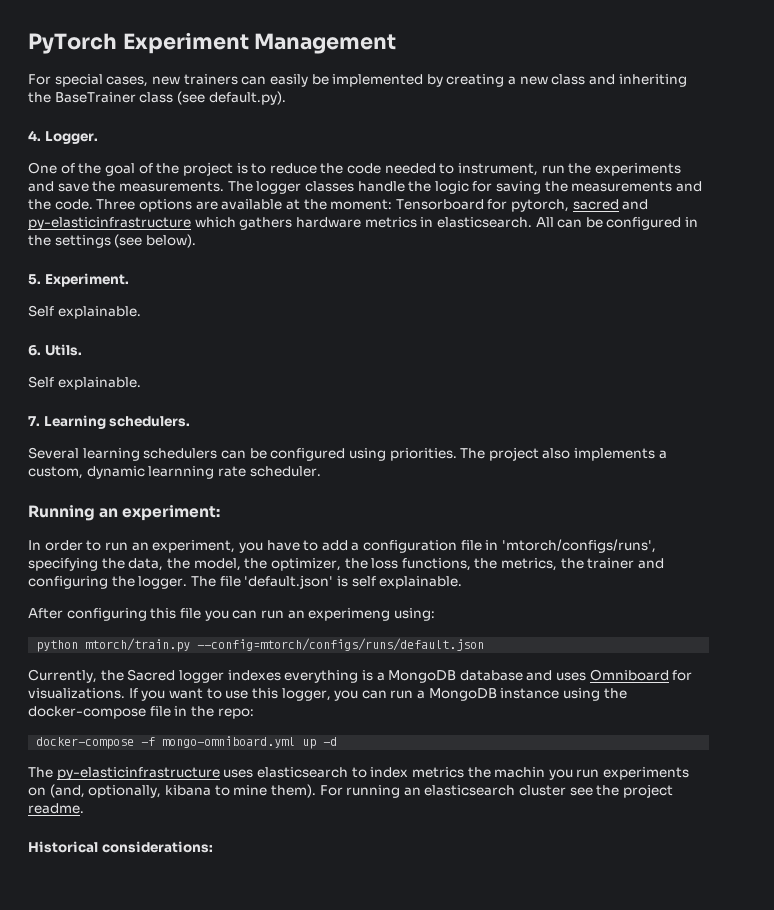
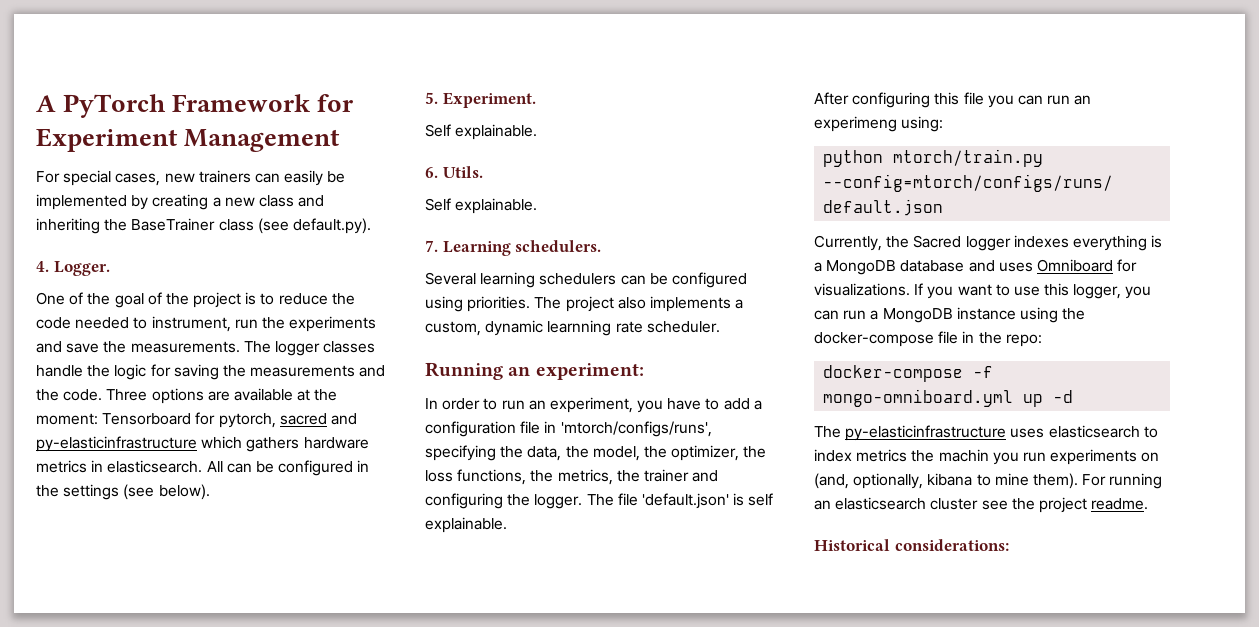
- PyTorch Experiment Management
+ A PyTorch Framework for Experiment Management

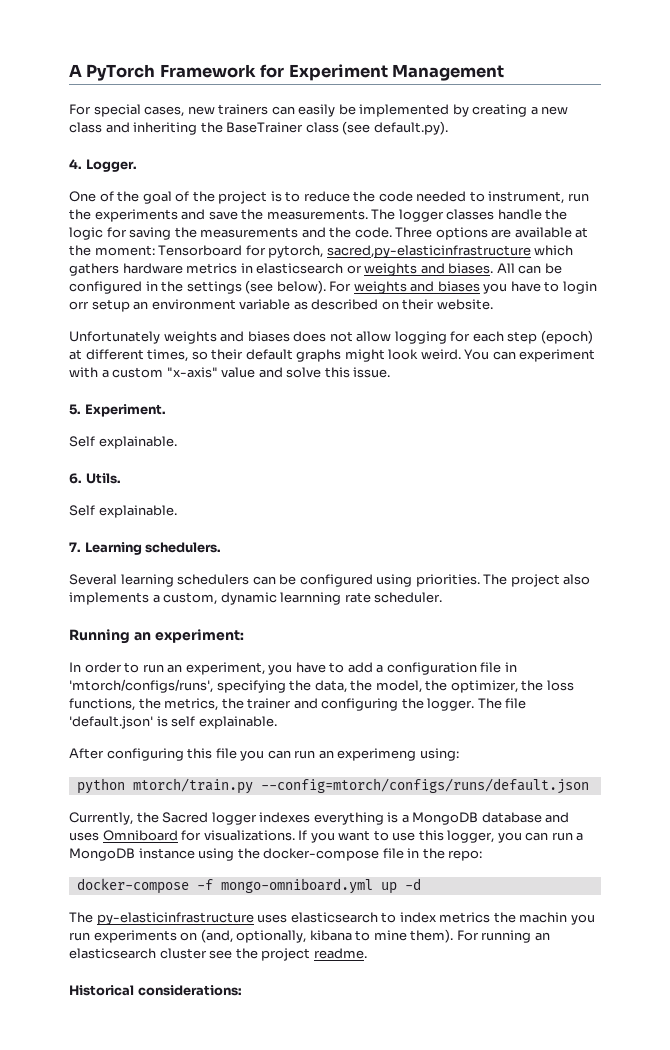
- Three options are available at the moment: Tensorboard for pytorch, sacred and py-elasticinfrastructure which gathers hardware metrics in elasticsearch.
+ Three options are available at the moment: Tensorboard for pytorch, sacred,py-elasticinfrastructure which gathers hardware metrics in elasticsearch or weights and biases.
+ For weights and biases you have to login orr setup an environment variable as described on their website.
+ Unfortunately weights and biases does not allow logging for each step (epoch) at different times, so their default graphs might look weird. You can experiment with a custom "x-axis" value and solve this issue.

